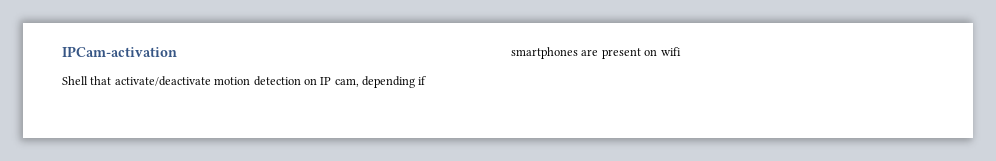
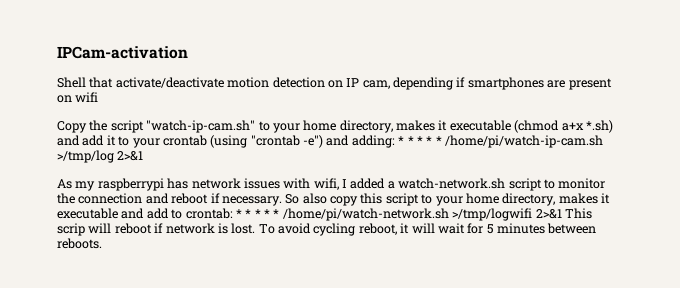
+ Copy the script "watch-ip-cam.sh" to your home directory, makes it executable (chmod a+x *.sh) and add it to your crontab (using "crontab -e") and adding: * * * * * /home/pi/watch-ip-cam.sh >/tmp/log 2>&1
+ As my raspberrypi has network issues with wifi, I added a watch-network.sh script to monitor the connection and reboot if necessary. So also copy this script to your home directory, makes it executable and add to crontab: * * * * * /home/pi/watch-network.sh >/tmp/logwifi 2>&1 This scrip will reboot if network is lost. To avoid cycling reboot, it will wait for 5 minutes between reboots.

